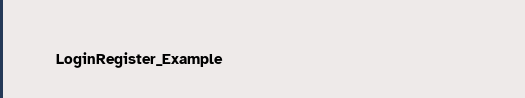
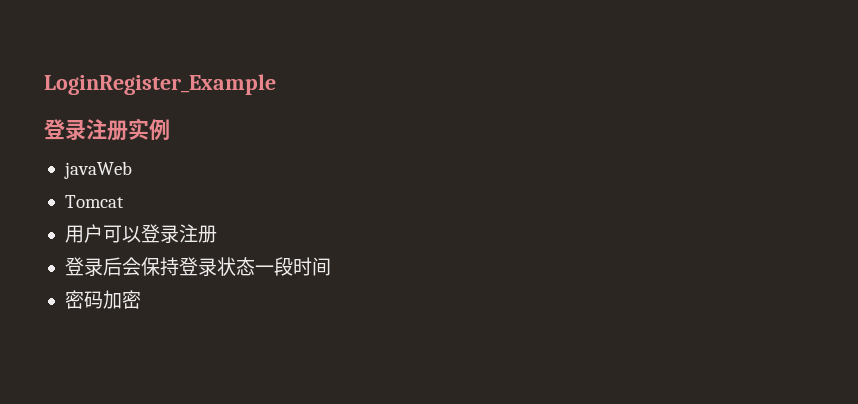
+ 登录注册实例
+ javaWeb
+ Tomcat
+ 用户可以登录注册
+ 登录后会保持登录状态一段时间
+ 密码加密

